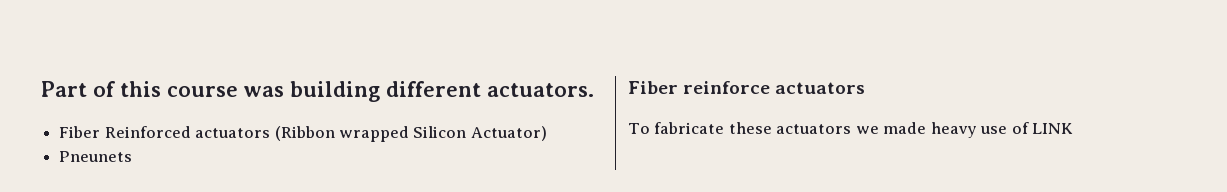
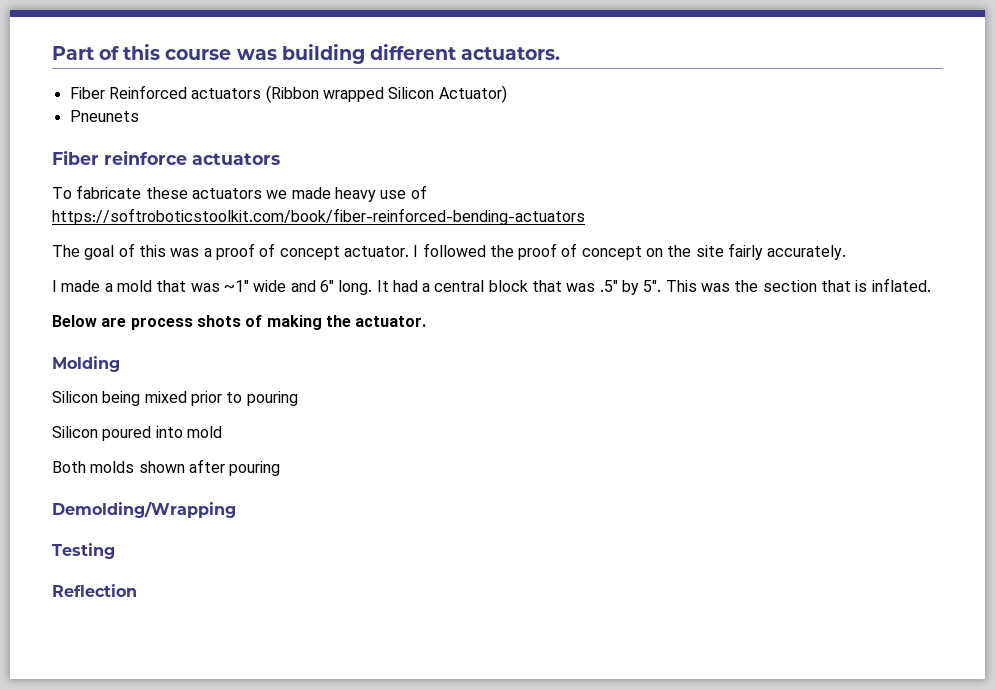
- To fabricate these actuators we made heavy use of LINK
+ To fabricate these actuators we made heavy use of https://softroboticstoolkit.com/book/fiber-reinforced-bending-actuators
+ The goal of this was a proof of concept actuator. I followed the proof of concept on the site fairly accurately.
+ I made a mold that was ~1" wide and 6" long. It had a central block that was .5" by 5". This was the section that is inflated.
+ Below are process shots of making the actuator.
+ Molding
+ Silicon being mixed prior to pouring
+ Silicon poured into mold
+ Both molds shown after pouring
+ Demolding/Wrapping
+ Testing
+ Reflection

